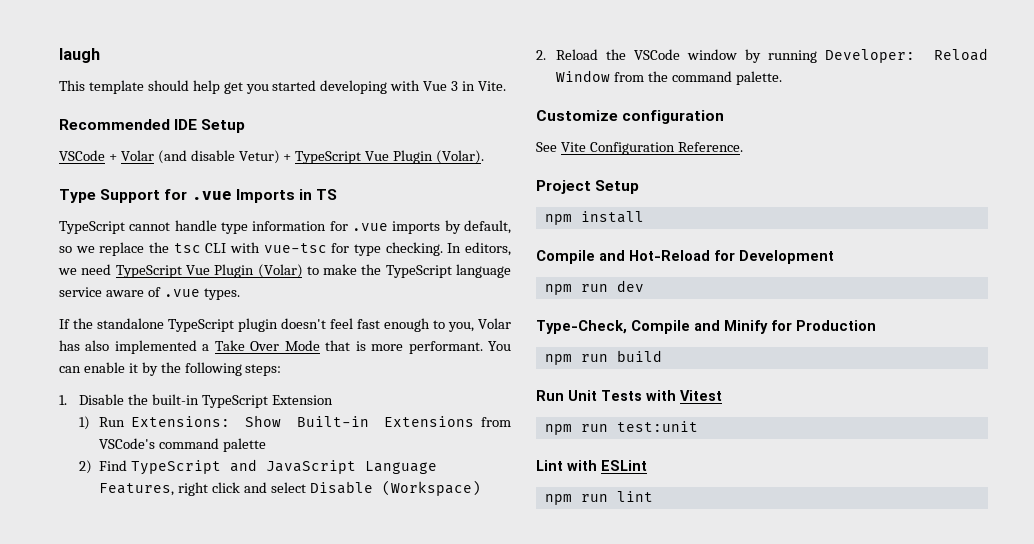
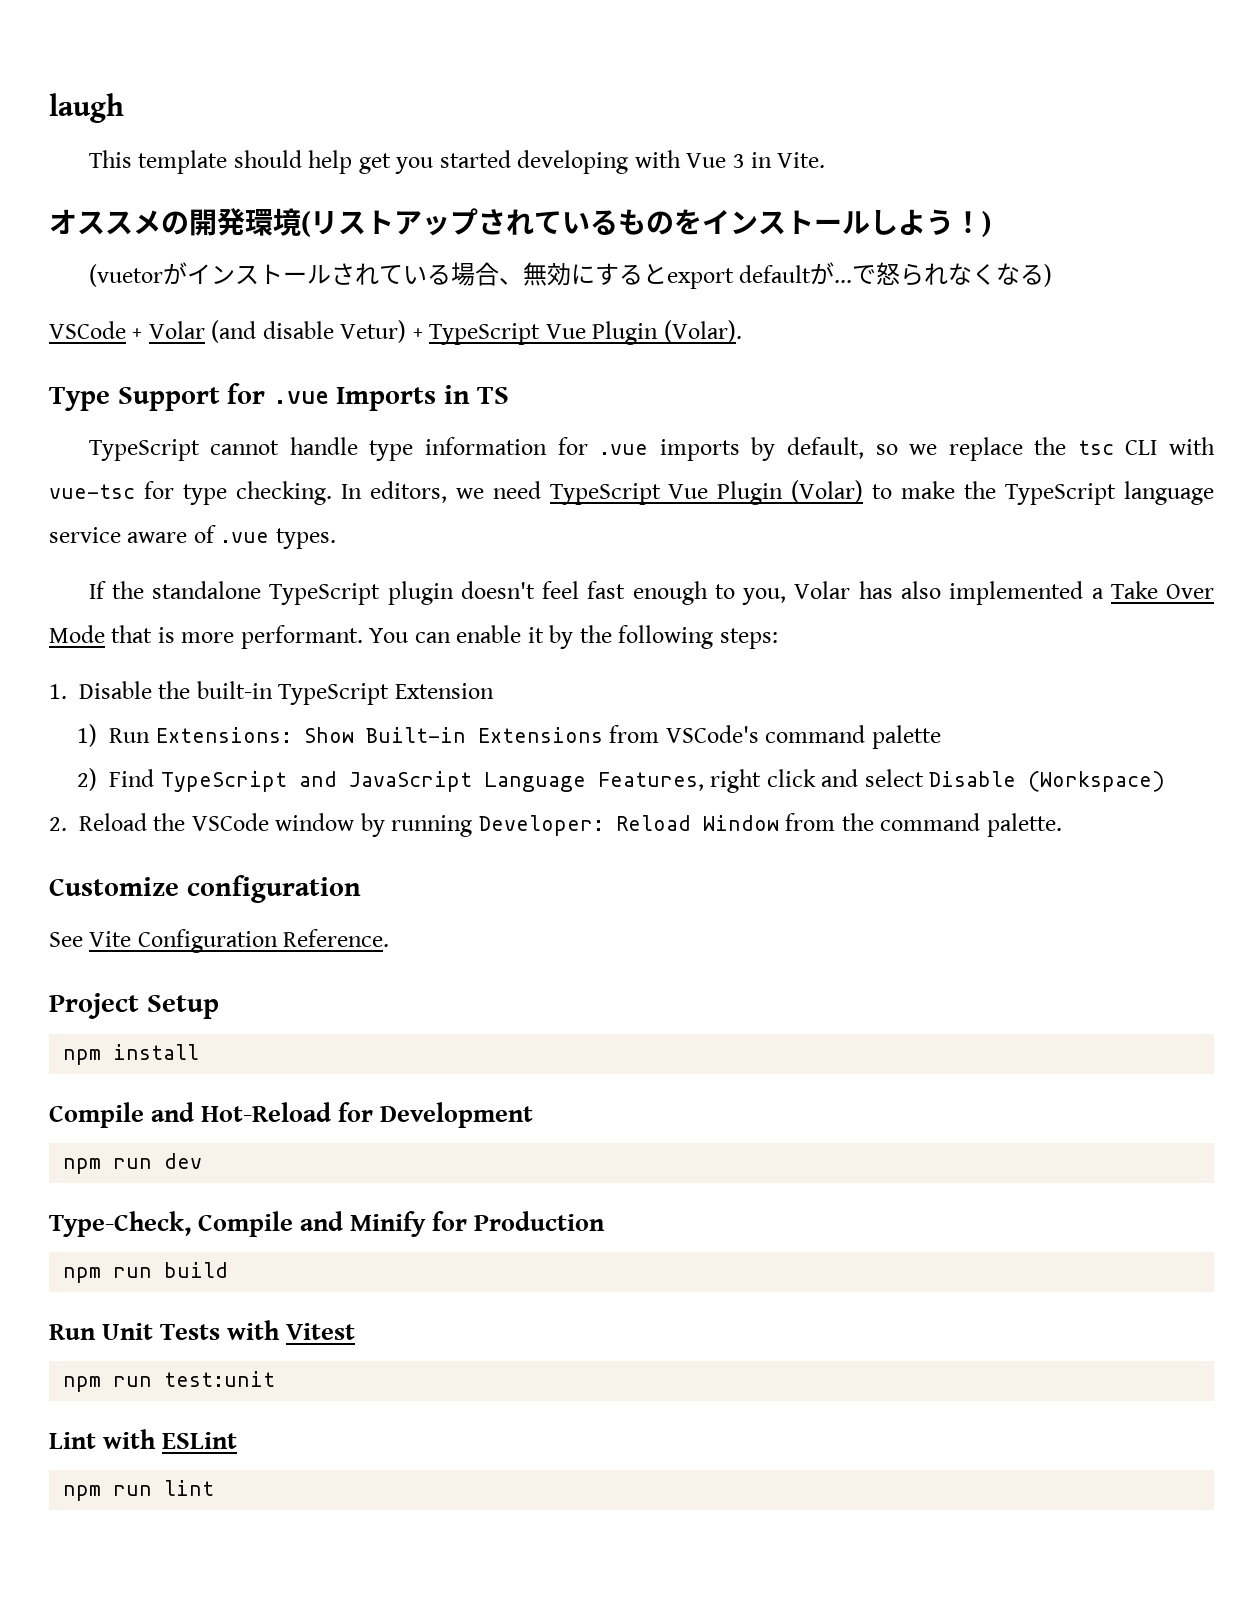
- Recommended IDE Setup
+ オススメの開発環境(リストアップされているものをインストールしよう！)
+ (vuetorがインストールされている場合、無効にするとexport defaultが...で怒られなくなる)

